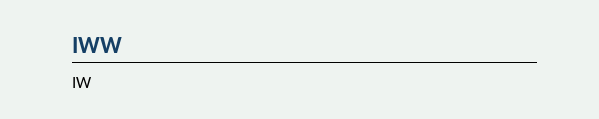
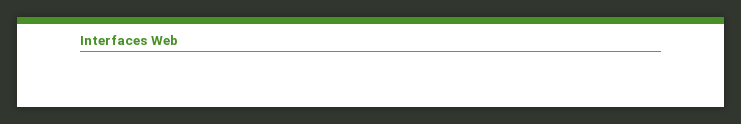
- IWW
- IW
+ Interfaces Web

